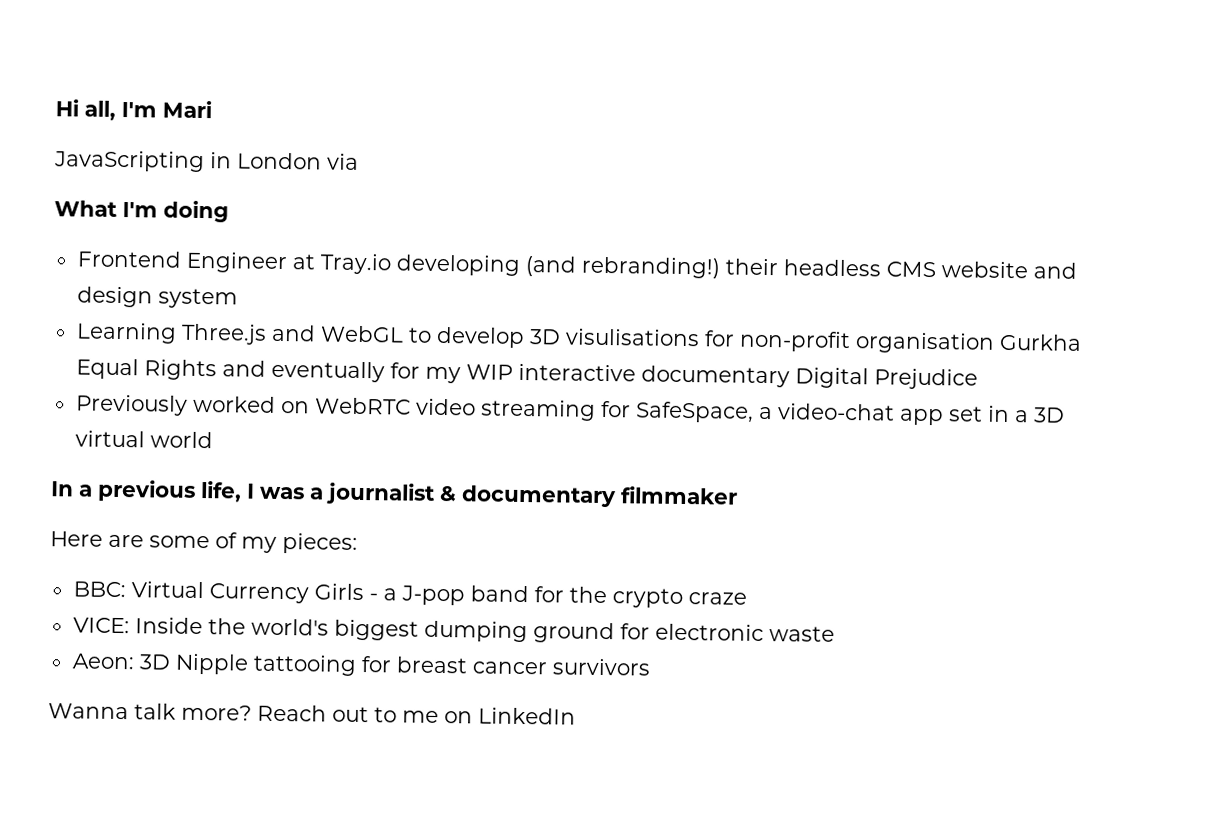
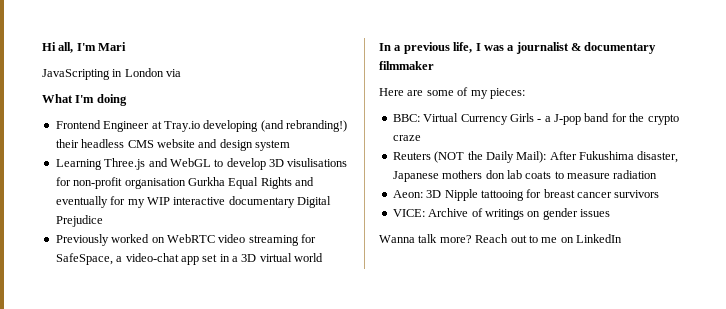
- VICE: Inside the world's biggest dumping ground for electronic waste
+ Reuters (NOT the Daily Mail): After Fukushima disaster, Japanese mothers don lab coats to measure radiation
+ VICE: Archive of writings on gender issues

